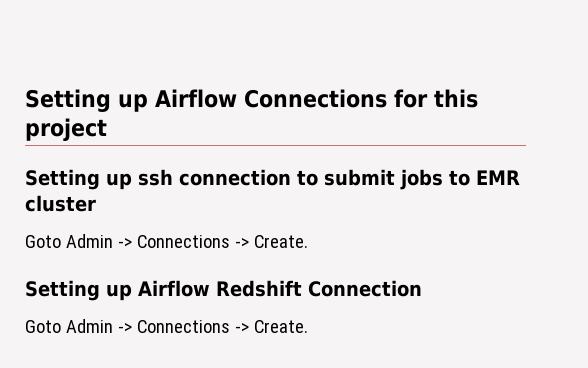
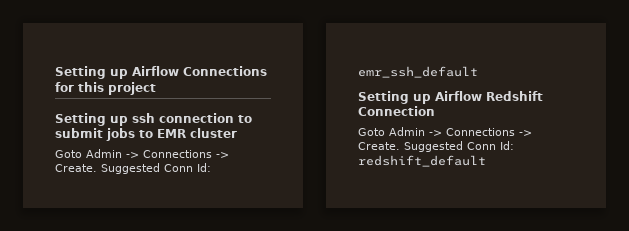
+ Suggested Conn Id: emr_ssh_default
+ Suggested Conn Id: redshift_default

